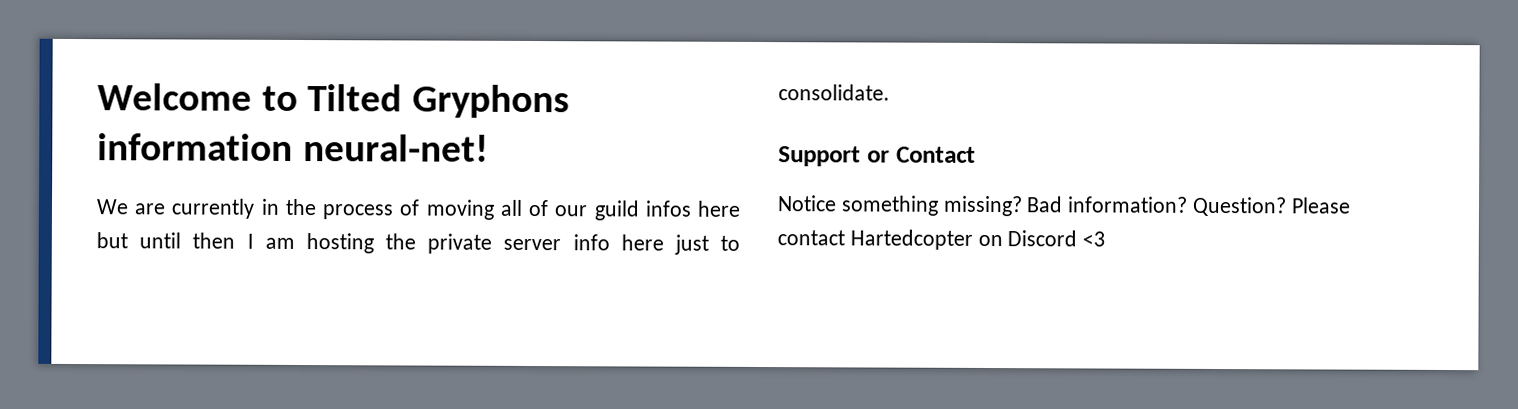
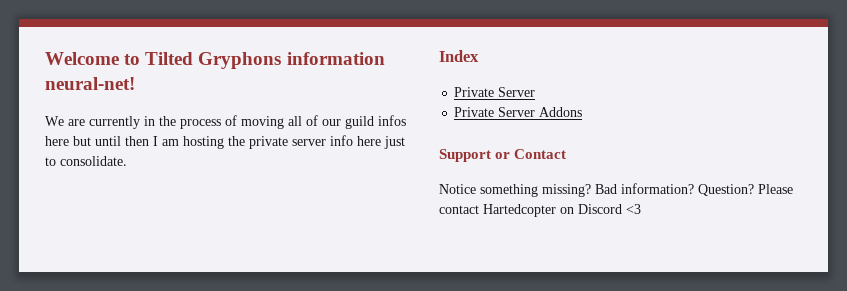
+ Index
+ Private Server
+ Private Server Addons

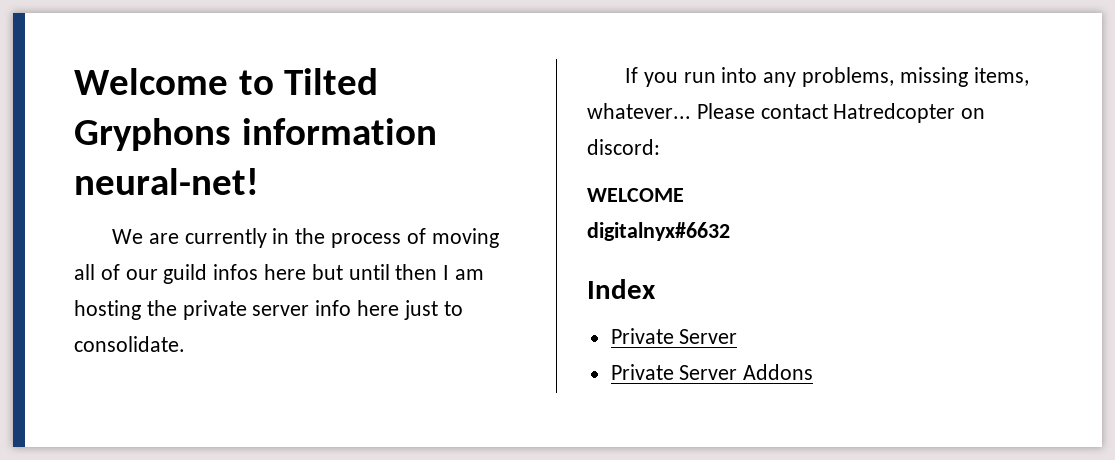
+ If you run into any problems, missing items, whatever... Please contact Hatredcopter on discord:
+ WELCOME
+ digitalnyx#6632
- Support or Contact
- Notice something missing? Bad information? Question? Please contact Hartedcopter on Discord <3

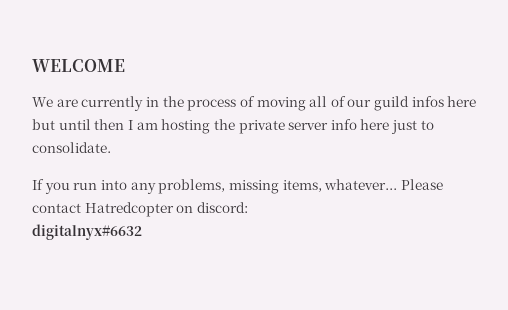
- Welcome to Tilted Gryphons information neural-net!
+ WELCOME
- WELCOME
- Index
- Private Server
- Private Server Addons

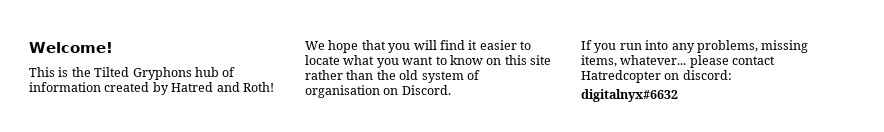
- WELCOME
- We are currently in the process of moving all of our guild infos here but until then I am hosting the private server info here just to consolidate.
+ Welcome!
+ This is the Tilted Gryphons hub of information created by Hatred and Roth! We hope that you will find it easier to locate what you want to know on this site rather than the old system of organisation on Discord.
- If you run into any problems, missing items, whatever... Please contact Hatredcopter on discord:
+ If you run into any problems, missing items, whatever... please contact Hatredcopter on discord:

